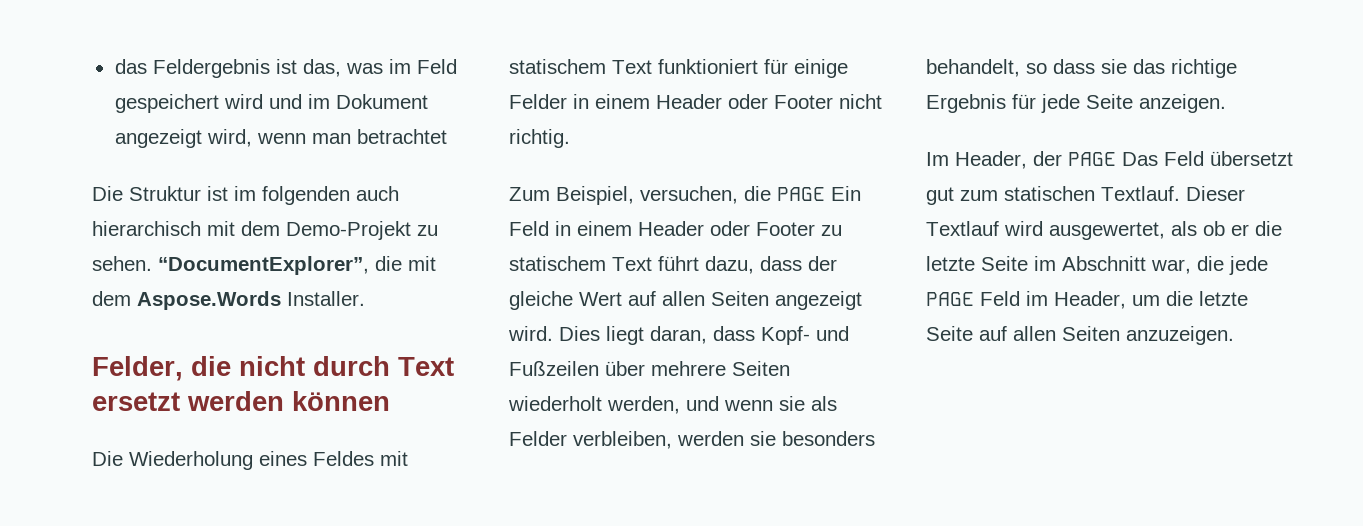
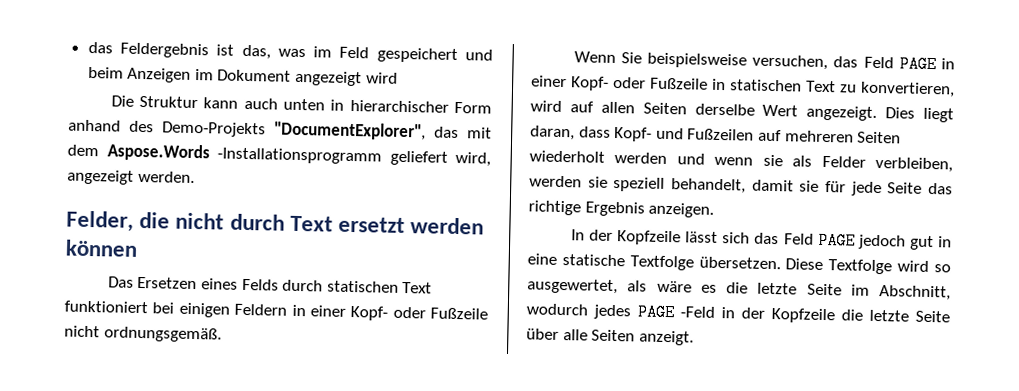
- das Feldergebnis ist das, was im Feld gespeichert wird und im Dokument angezeigt wird, wenn man betrachtet
- Die Struktur ist im folgenden auch hierarchisch mit dem Demo-Projekt zu sehen. “DocumentExplorer”, die mit dem Aspose.Words Installer.
+ das Feldergebnis ist das, was im Feld gespeichert und beim Anzeigen im Dokument angezeigt wird
+ Die Struktur kann auch unten in hierarchischer Form anhand des Demo-Projekts "DocumentExplorer", das mit dem Aspose.Words -Installationsprogramm geliefert wird, angezeigt werden.
- Die Wiederholung eines Feldes mit statischem Text funktioniert für einige Felder in einem Header oder Footer nicht richtig.
- Zum Beispiel, versuchen, die PAGE Ein Feld in einem Header oder Footer zu statischem Text führt dazu, dass der gleiche Wert auf allen Seiten angezeigt wird.
+ Das Ersetzen eines Felds durch statischen Text funktioniert bei einigen Feldern in einer Kopf- oder Fußzeile nicht ordnungsgemäß.
+ Wenn Sie beispielsweise versuchen, das Feld PAGE in einer Kopf- oder Fußzeile in statischen Text zu konvertieren, wird auf allen Seiten derselbe Wert angezeigt.
- Dies liegt daran, dass Kopf- und Fußzeilen über mehrere Seiten wiederholt werden, und wenn sie als Felder verbleiben, werden sie besonders behandelt, so dass sie das richtige Ergebnis für jede Seite anzeigen.
- Im Header, der PAGE Das Feld übersetzt gut zum statischen Textlauf. Dieser Textlauf wird ausgewertet, als ob er die letzte Seite im Abschnitt war, die jede PAGE Feld im Header, um die letzte Seite auf allen Seiten anzuzeigen.
+ Dies liegt daran, dass Kopf- und Fußzeilen auf mehreren Seiten wiederholt werden und wenn sie als Felder verbleiben, werden sie speziell behandelt, damit sie für jede Seite das richtige Ergebnis anzeigen.
+ In der Kopfzeile lässt sich das Feld PAGE jedoch gut in eine statische Textfolge übersetzen. Diese Textfolge wird so ausgewertet, als wäre es die letzte Seite im Abschnitt, wodurch jedes PAGE -Feld in der Kopfzeile die letzte Seite über alle Seiten anzeigt.

